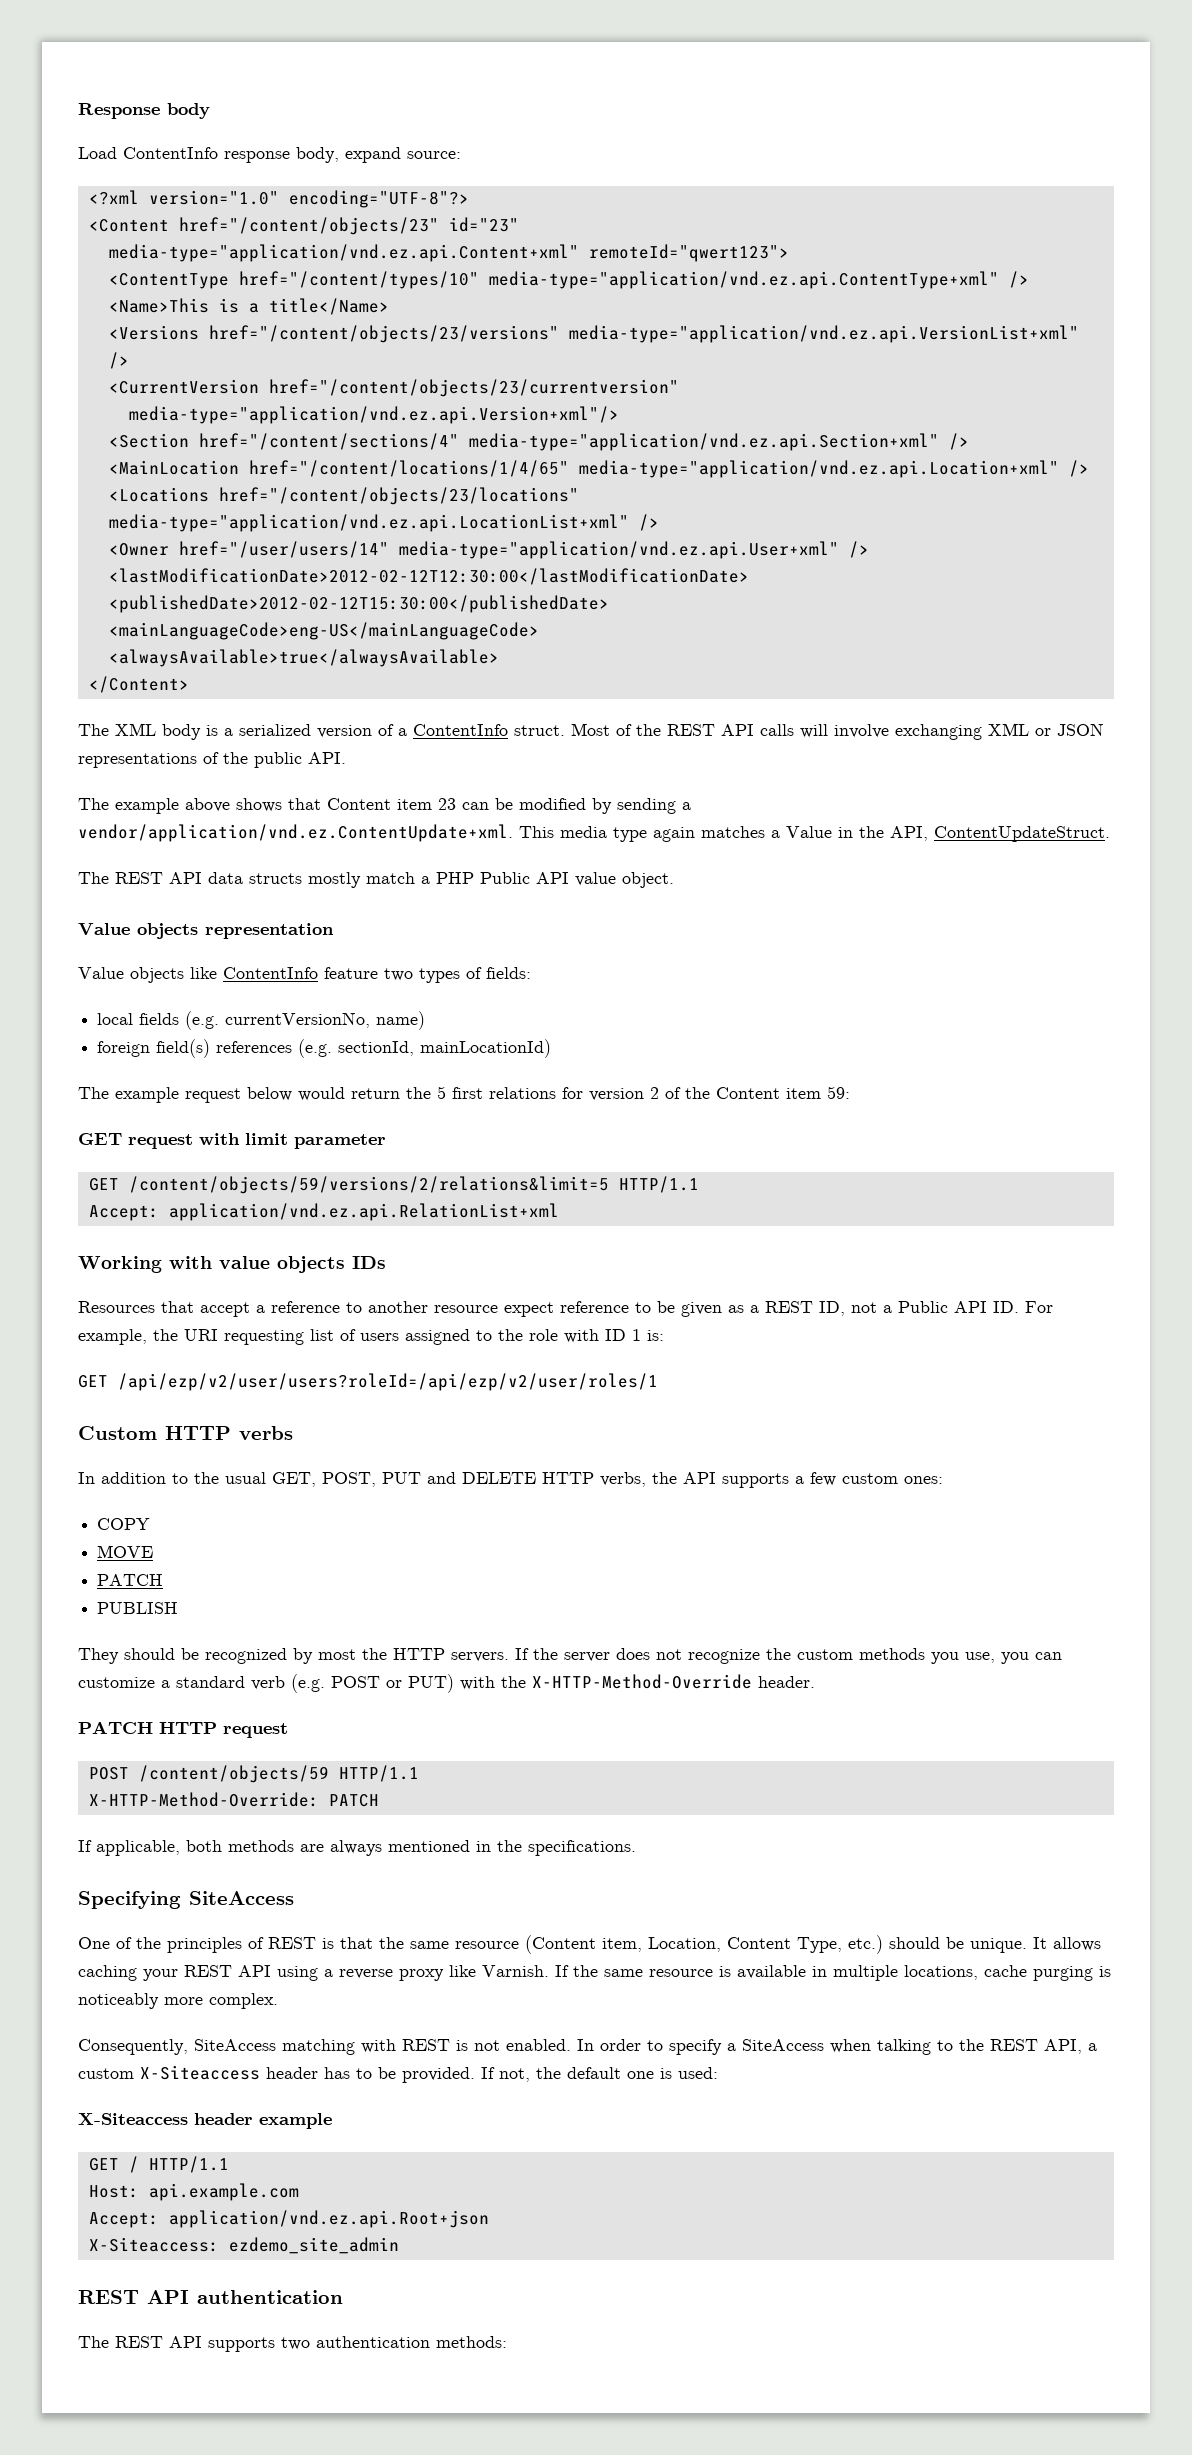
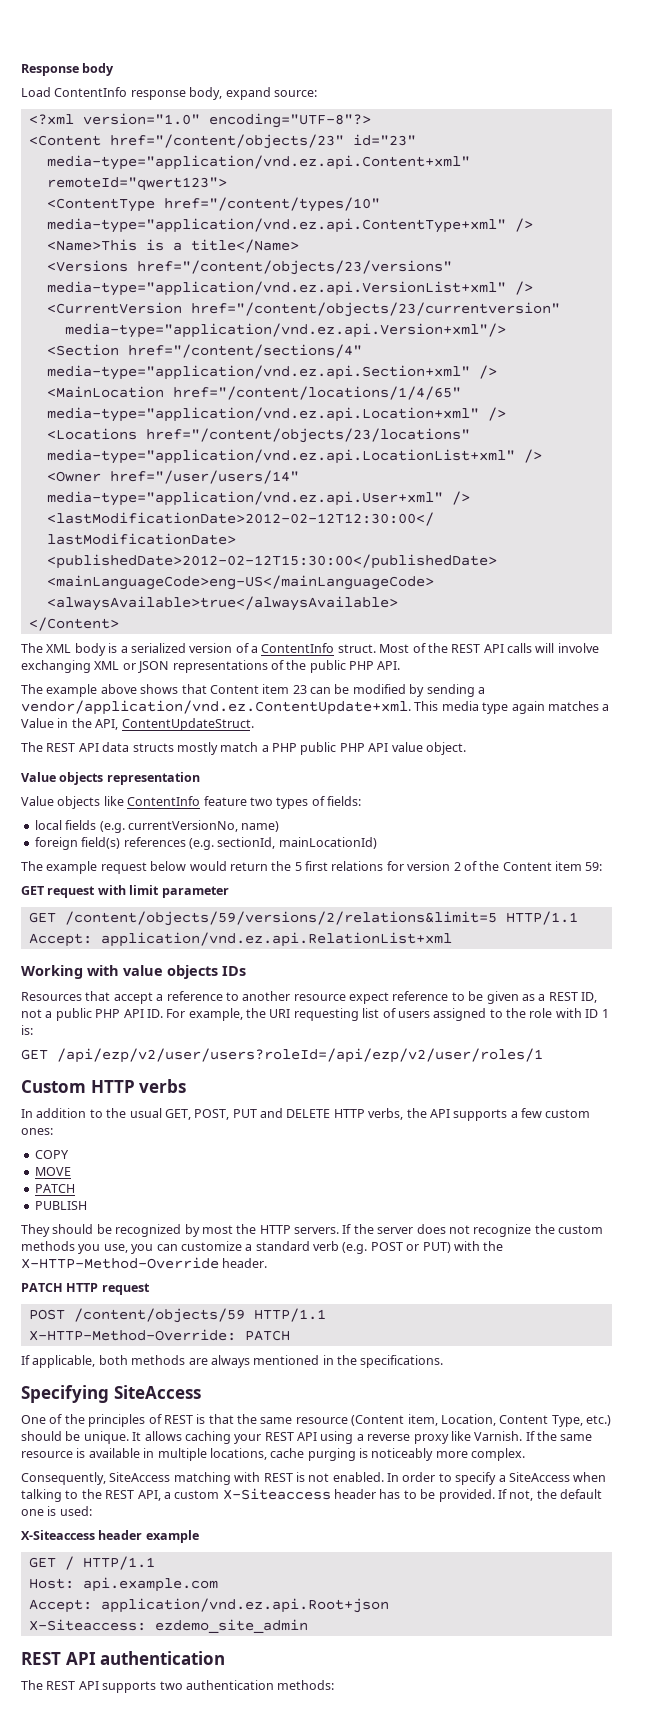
- Most of the REST API calls will involve exchanging XML or JSON representations of the public API.
+ Most of the REST API calls will involve exchanging XML or JSON representations of the public PHP API.
- The REST API data structs mostly match a PHP Public API value object.
+ The REST API data structs mostly match a PHP public PHP API value object.
- Resources that accept a reference to another resource expect reference to be given as a REST ID, not a Public API ID. For example, the URI requesting list of users assigned to the role with ID 1 is:
+ Resources that accept a reference to another resource expect reference to be given as a REST ID, not a public PHP API ID. For example, the URI requesting list of users assigned to the role with ID 1 is:

